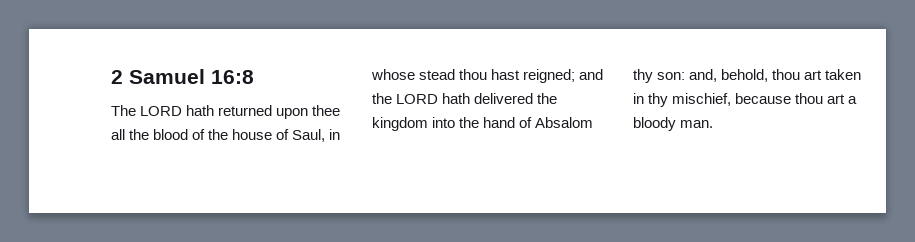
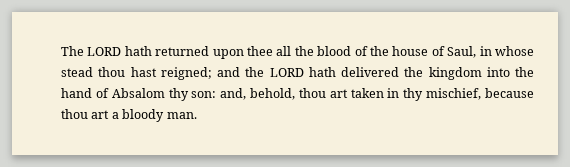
- 2 Samuel 16:8

